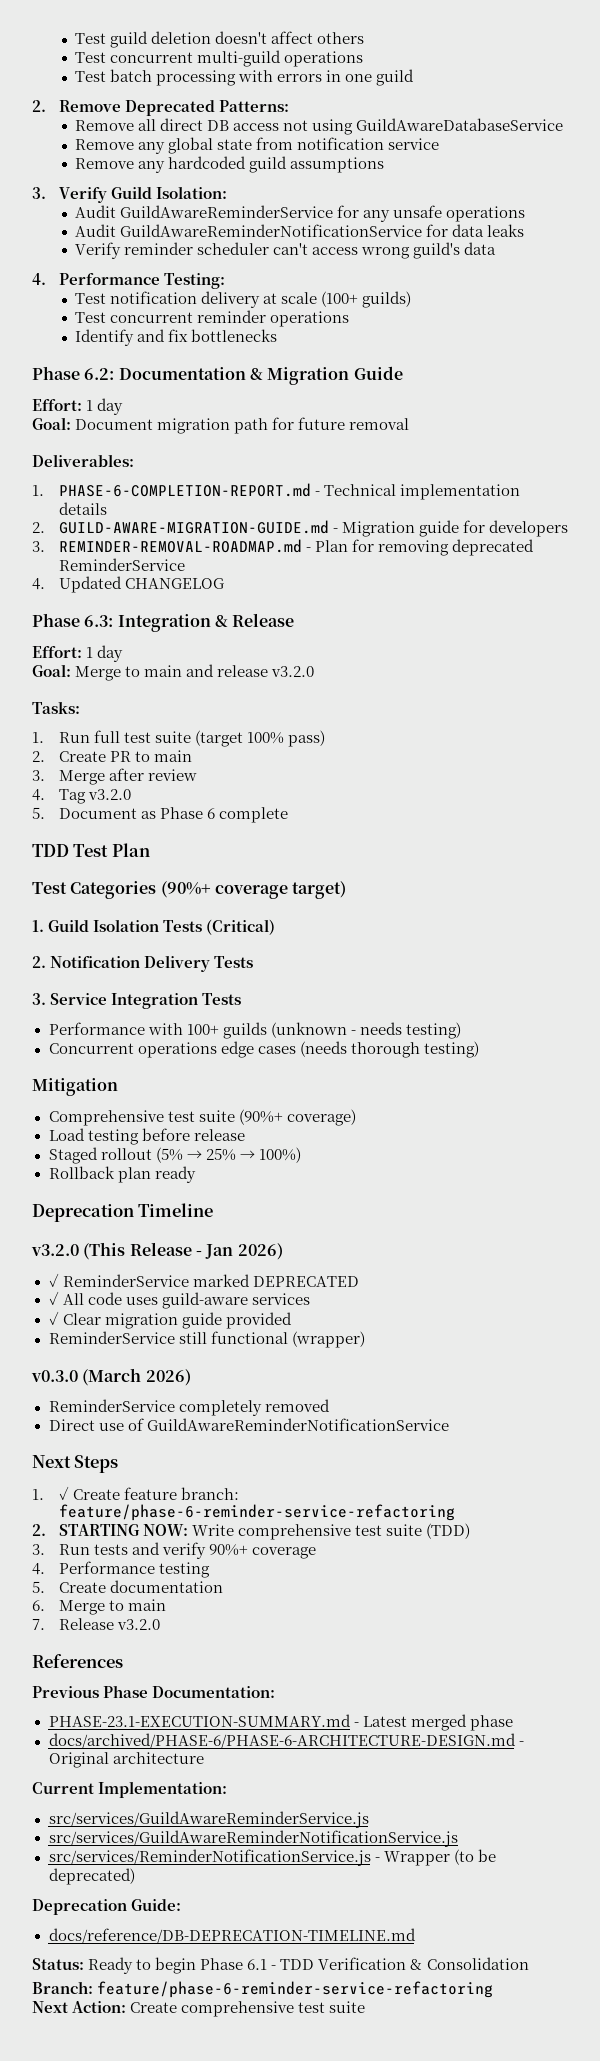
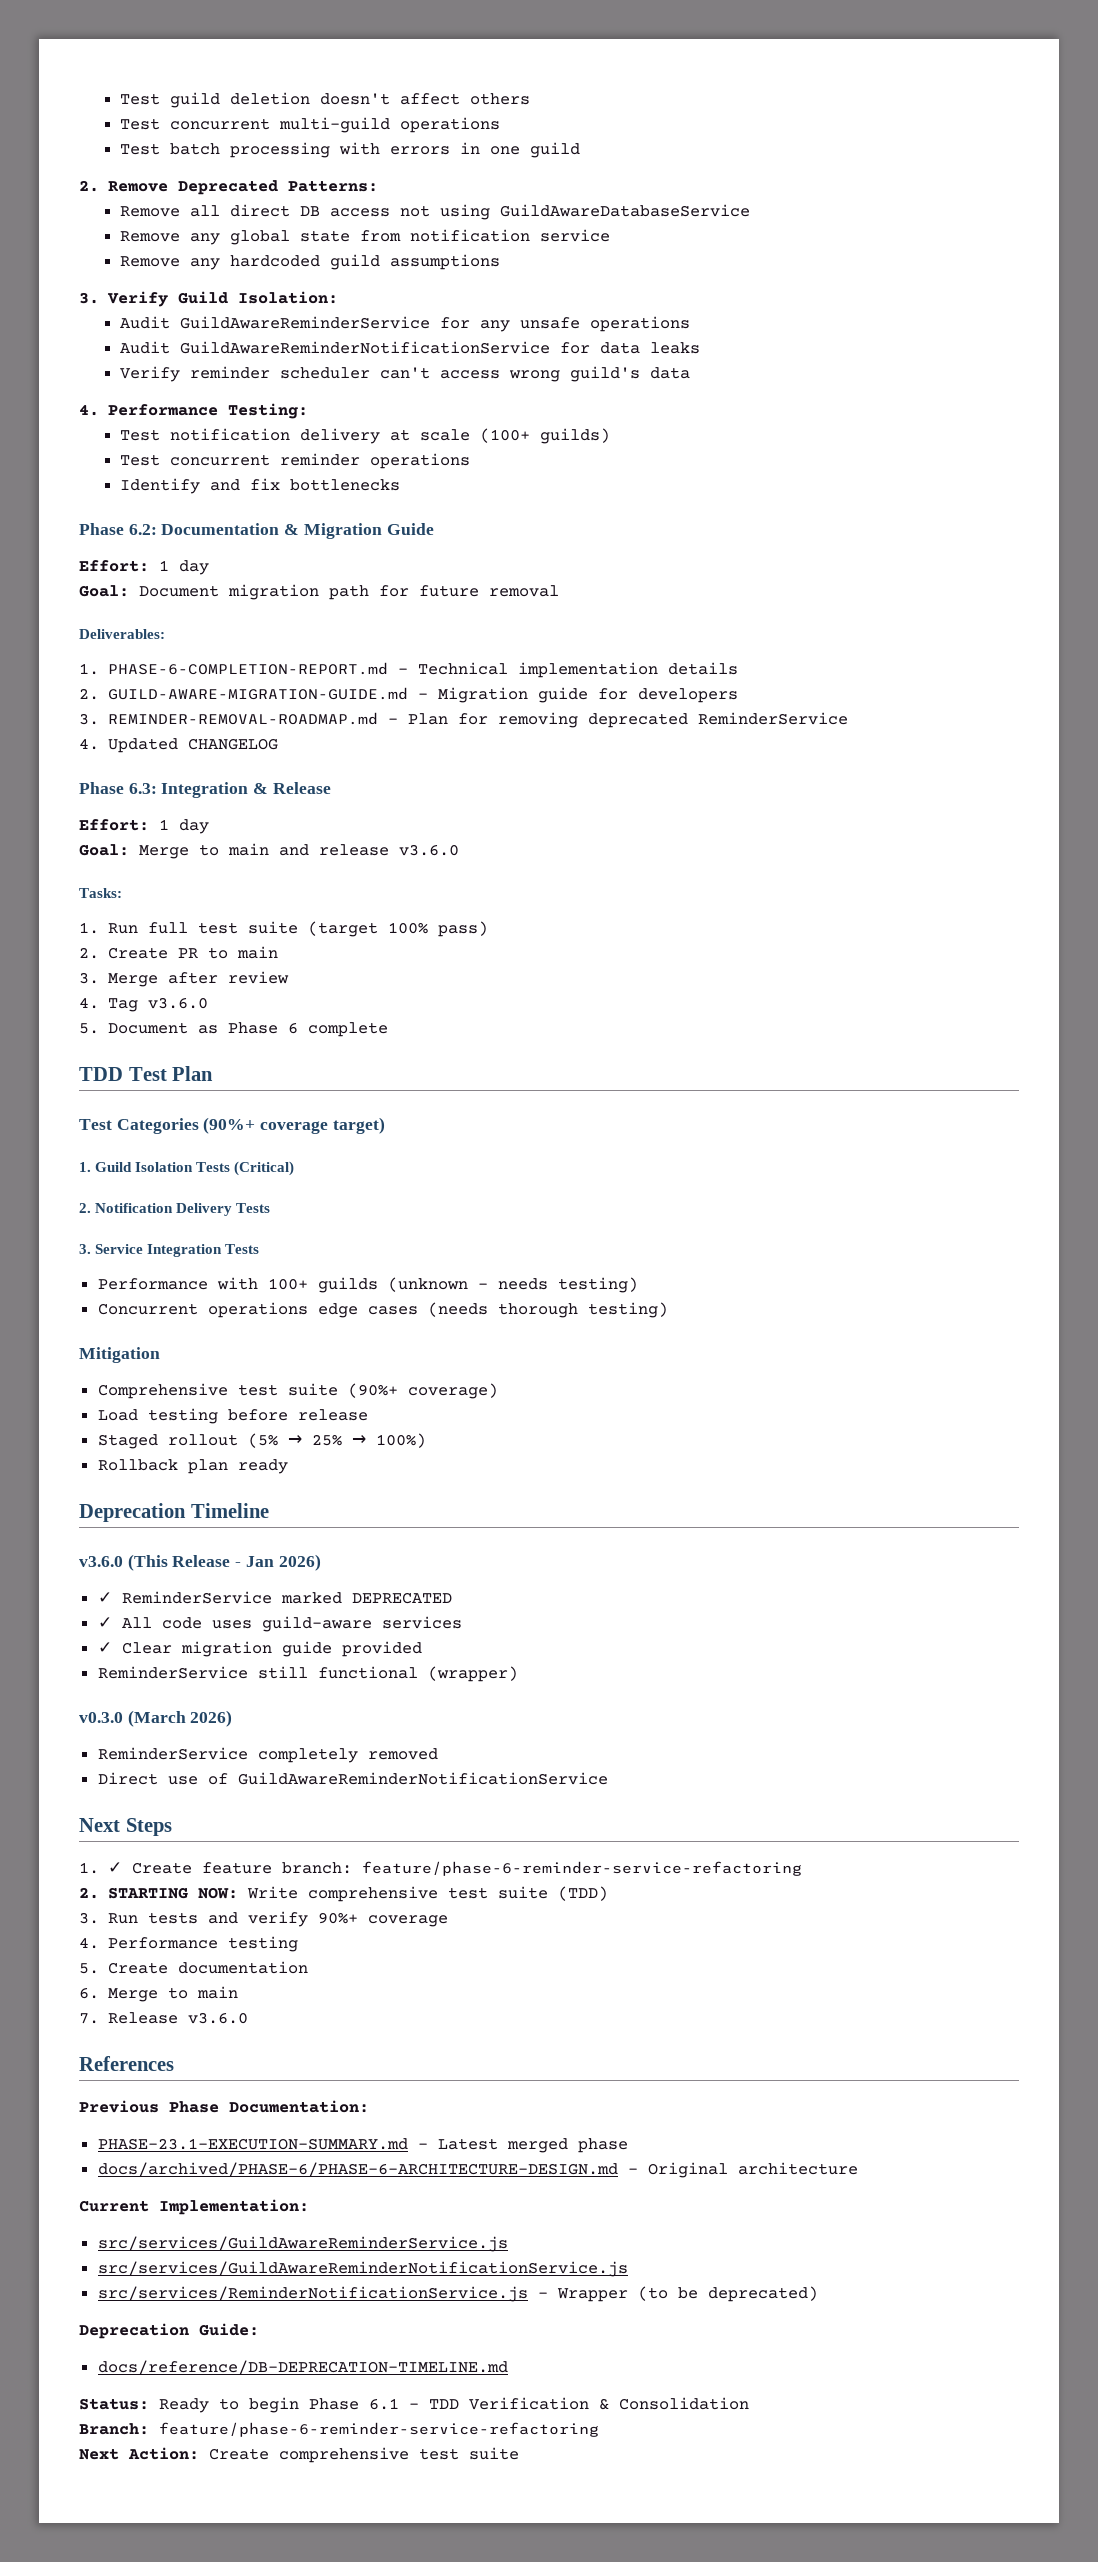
- Goal: Merge to main and release v3.2.0
+ Goal: Merge to main and release v3.6.0
- 4. Tag v3.2.0
+ 4. Tag v3.6.0
- v3.2.0 (This Release - Jan 2026)
+ v3.6.0 (This Release - Jan 2026)
- 7. Release v3.2.0
+ 7. Release v3.6.0

